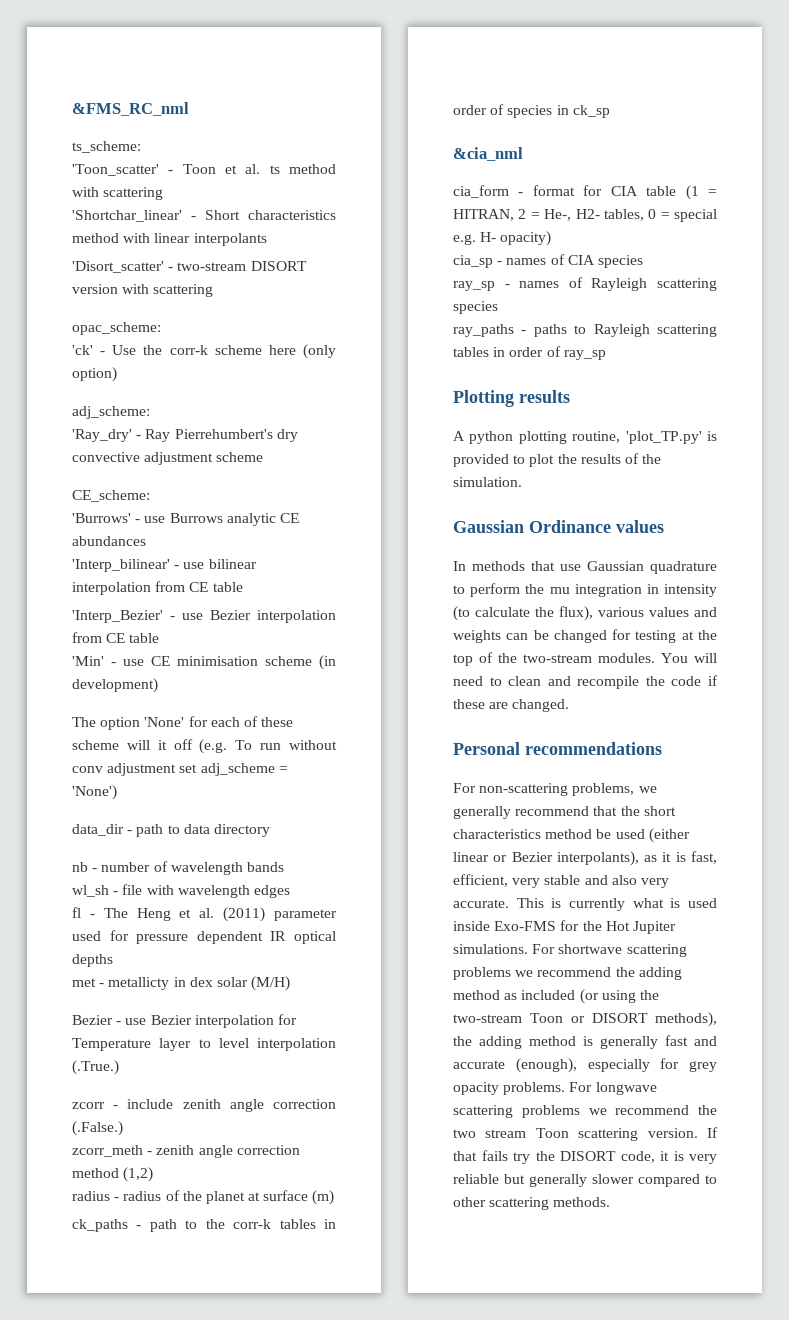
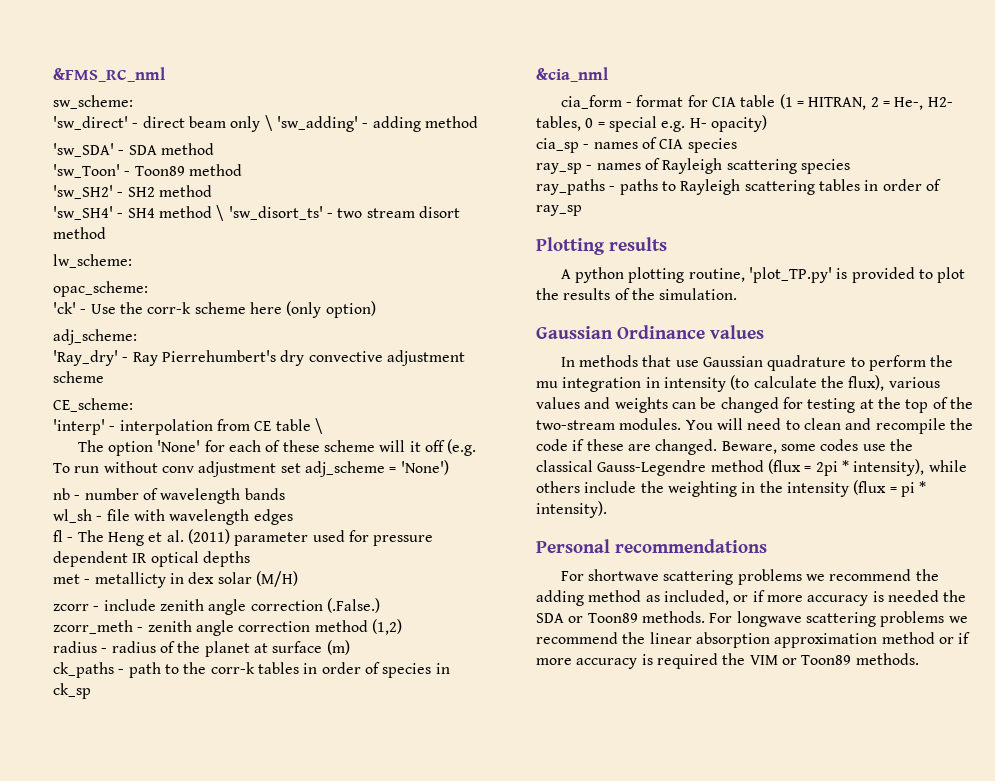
- ts_scheme:
- 'Toon_scatter' - Toon et al. ts method with scattering
- 'Shortchar_linear' - Short characteristics method with linear interpolants
- 'Disort_scatter' - two-stream DISORT version with scattering
+ sw_scheme:
+ 'sw_direct' - direct beam only \ 'sw_adding' - adding method
+ 'sw_SDA' - SDA method
+ 'sw_Toon' - Toon89 method
+ 'sw_SH2' - SH2 method
+ 'sw_SH4' - SH4 method \ 'sw_disort_ts' - two stream disort method
+ lw_scheme:
- 'Burrows' - use Burrows analytic CE abundances
- 'Interp_bilinear' - use bilinear interpolation from CE table
- 'Interp_Bezier' - use Bezier interpolation from CE table
- 'Min' - use CE minimisation scheme (in development)
+ 'interp' - interpolation from CE table \
- data_dir - path to data directory
- Bezier - use Bezier interpolation for Temperature layer to level interpolation (.True.)
- You will need to clean and recompile the code if these are changed.
+ You will need to clean and recompile the code if these are changed. Beware, some codes use the classical Gauss-Legendre method (flux = 2pi * intensity), while others include the weighting in the intensity (flux = pi * intensity).
  Personal recommendations
- For non-scattering problems, we generally recommend that the short characteristics method be used (either linear or Bezier interpolants), as it is fast, efficient, very stable and also very accurate. This is currently what is used inside Exo-FMS for the Hot Jupiter simulations. For shortwave scattering problems we recommend the adding method as included (or using the two-stream Toon or DISORT methods), the adding method is generally fast and accurate (enough), especially for grey opacity problems.
+ For shortwave scattering problems we recommend the adding method as included, or if more accuracy is needed the SDA or Toon89 methods.
- For longwave scattering problems we recommend the two stream Toon scattering version. If that fails try the DISORT code, it is very reliable but generally slower compared to other scattering methods.
+ For longwave scattering problems we recommend the linear absorption approximation method or if more accuracy is required the VIM or Toon89 methods.

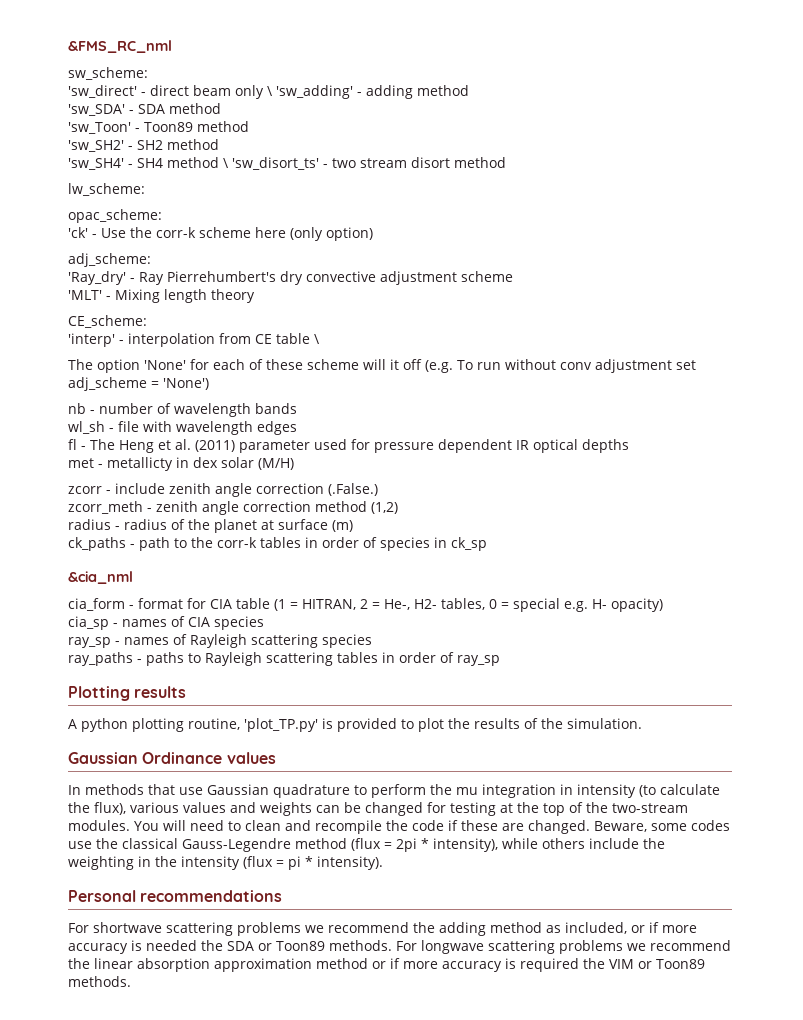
+ 'MLT' - Mixing length theory

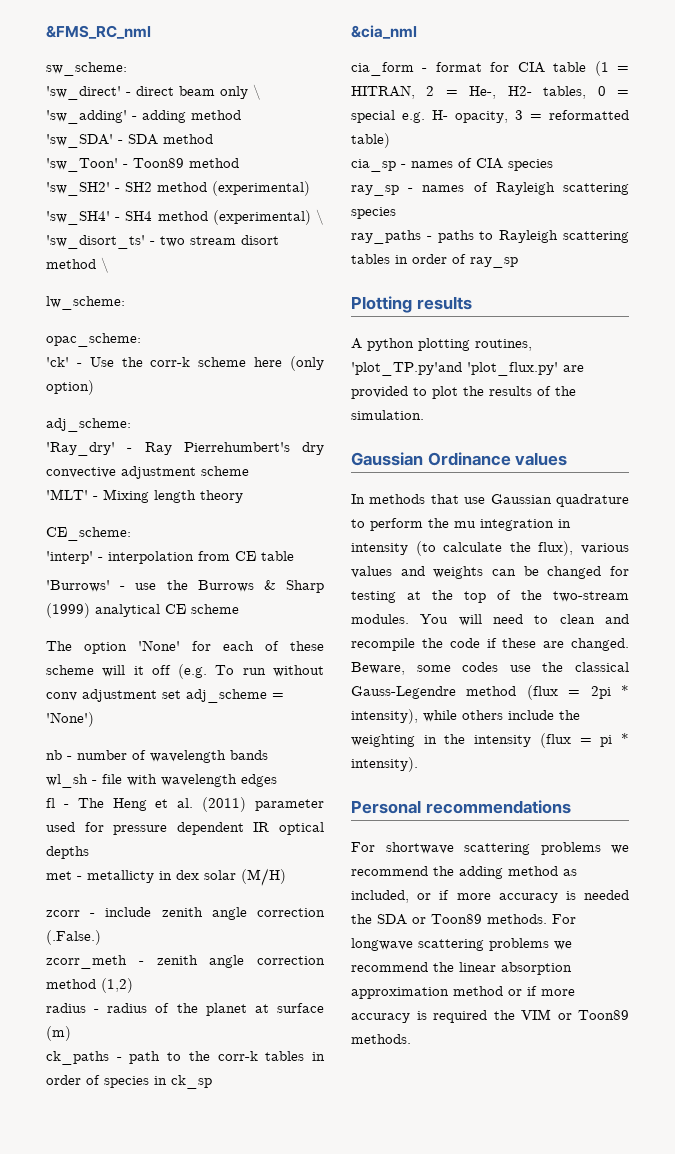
- 'sw_SH2' - SH2 method
+ 'sw_SH2' - SH2 method (experimental)
- 'sw_SH4' - SH4 method \ 'sw_disort_ts' - two stream disort method
+ 'sw_SH4' - SH4 method (experimental) \ 'sw_disort_ts' - two stream disort method \
- 'interp' - interpolation from CE table \
+ 'interp' - interpolation from CE table
+ 'Burrows' - use the Burrows & Sharp (1999) analytical CE scheme
- cia_form - format for CIA table (1 = HITRAN, 2 = He-, H2- tables, 0 = special e.g. H- opacity)
+ cia_form - format for CIA table (1 = HITRAN, 2 = He-, H2- tables, 0 = special e.g. H- opacity, 3 = reformatted table)
- A python plotting routine, 'plot_TP.py' is provided to plot the results of the simulation.
+ A python plotting routines, 'plot_TP.py'and 'plot_flux.py' are provided to plot the results of the simulation.

